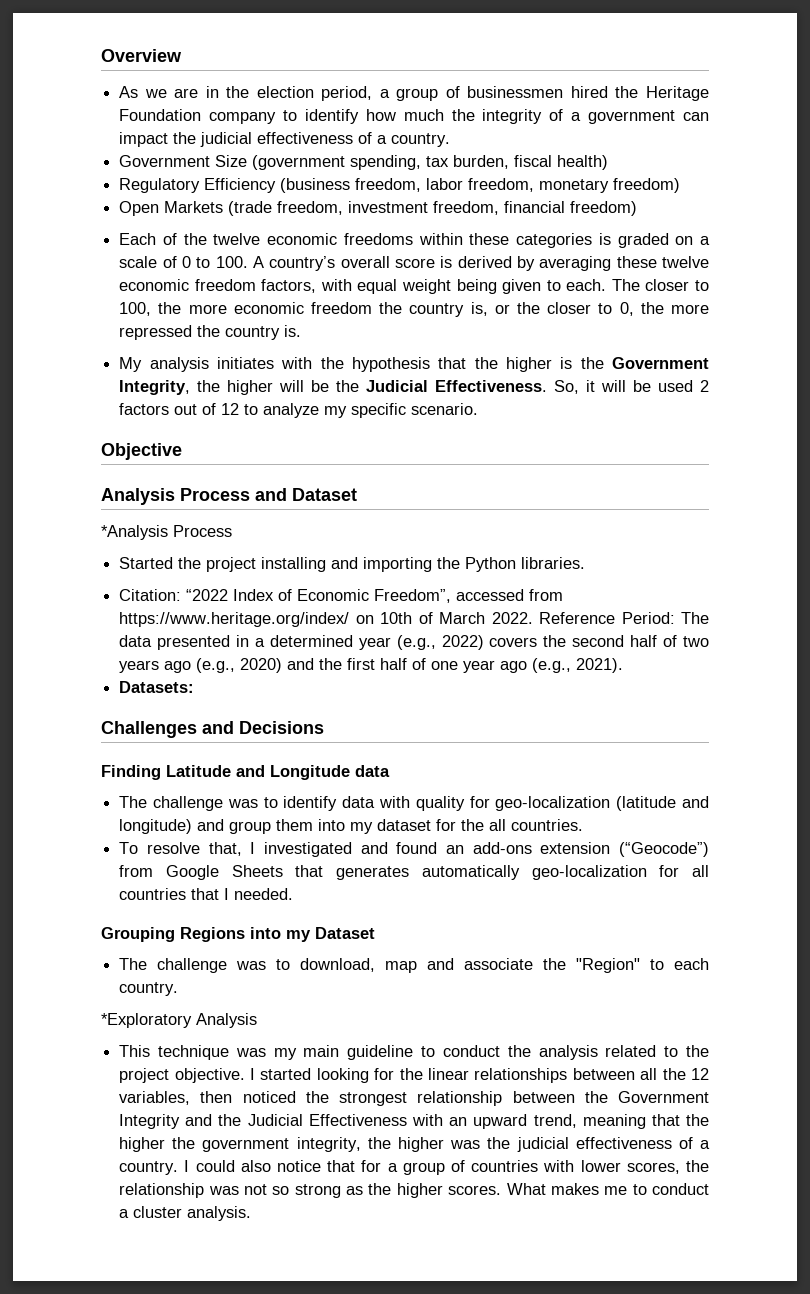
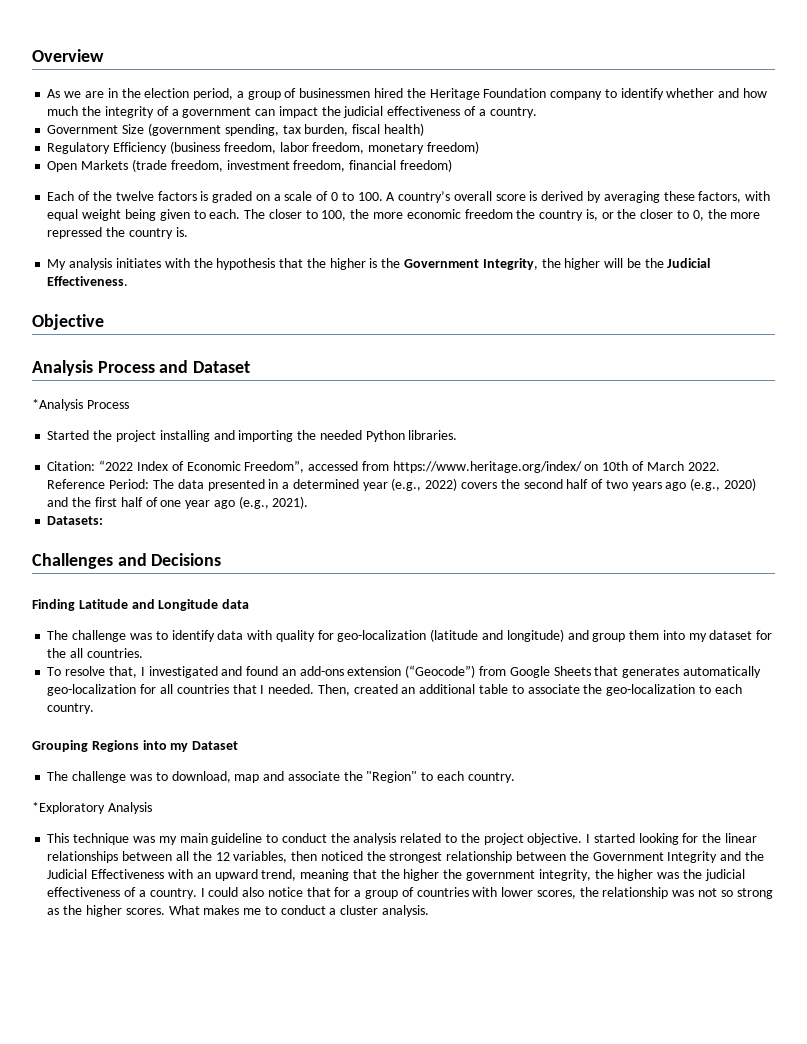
- As we are in the election period, a group of businessmen hired the Heritage Foundation company to identify how much the integrity of a government can impact the judicial effectiveness of a country.
+ As we are in the election period, a group of businessmen hired the Heritage Foundation company to identify whether and how much the integrity of a government can impact the judicial effectiveness of a country.
- Each of the twelve economic freedoms within these categories is graded on a scale of 0 to 100. A country’s overall score is derived by averaging these twelve economic freedom factors, with equal weight being given to each.
+ Each of the twelve factors is graded on a scale of 0 to 100. A country’s overall score is derived by averaging these factors, with equal weight being given to each.
- So, it will be used 2 factors out of 12 to analyze my specific scenario.
- Started the project installing and importing the Python libraries.
+ Started the project installing and importing the needed Python libraries.
+ Then, created an additional table to associate the geo-localization to each country.

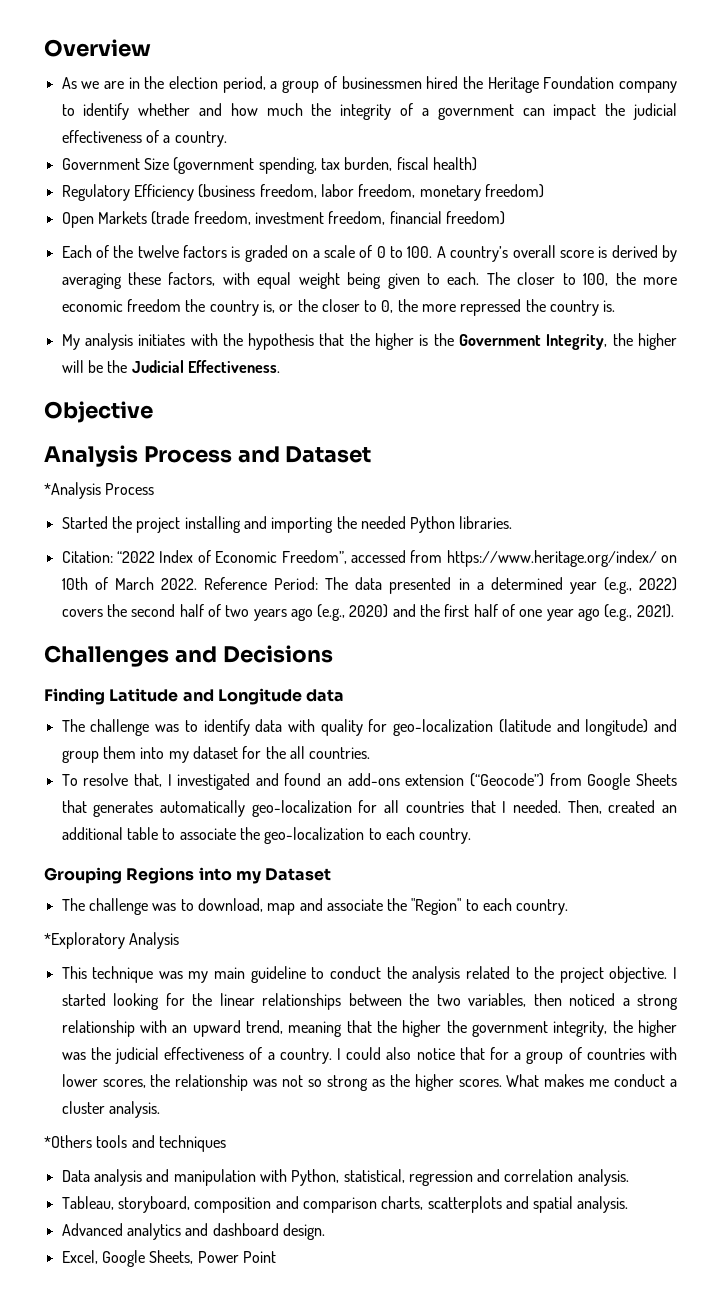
- Datasets:
- I started looking for the linear relationships between all the 12 variables, then noticed the strongest relationship between the Government Integrity and the Judicial Effectiveness with an upward trend, meaning that the higher the government integrity, the higher was the judicial effectiveness of a country.
+ I started looking for the linear relationships between the two variables, then noticed a strong relationship with an upward trend, meaning that the higher the government integrity, the higher was the judicial effectiveness of a country.
- What makes me to conduct a cluster analysis.
+ What makes me conduct a cluster analysis.
+ *Others tools and techniques
+ Data analysis and manipulation with Python, statistical, regression and correlation analysis.
+ Tableau, storyboard, composition and comparison charts, scatterplots and spatial analysis.
+ Advanced analytics and dashboard design.
+ Excel, Google Sheets, Power Point

